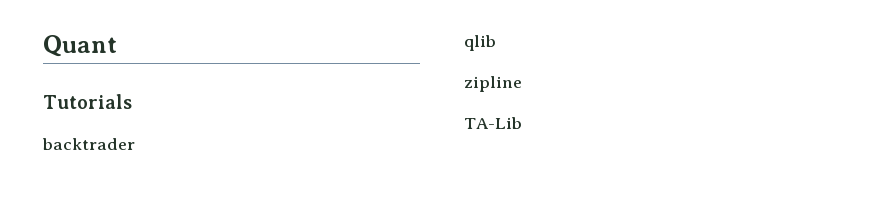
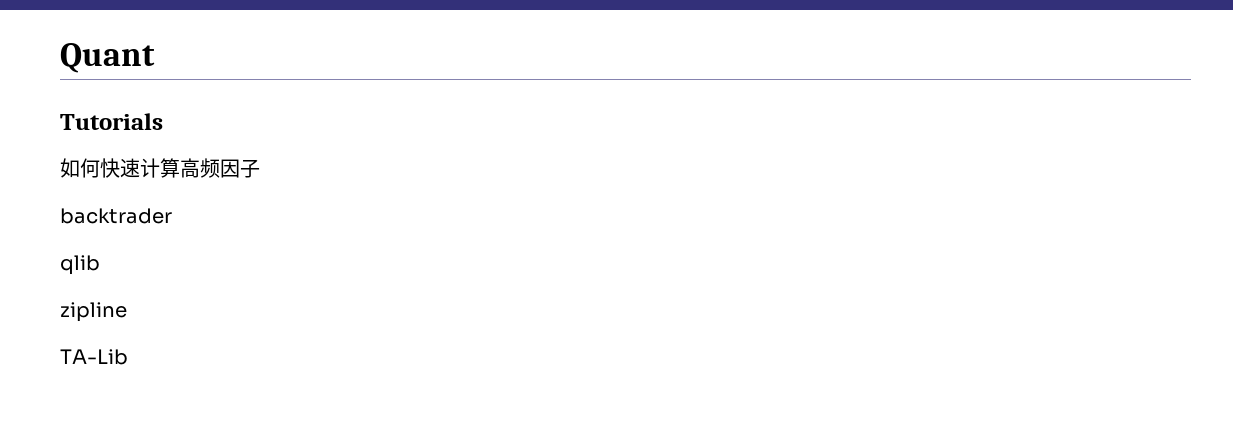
+ 如何快速计算高频因子

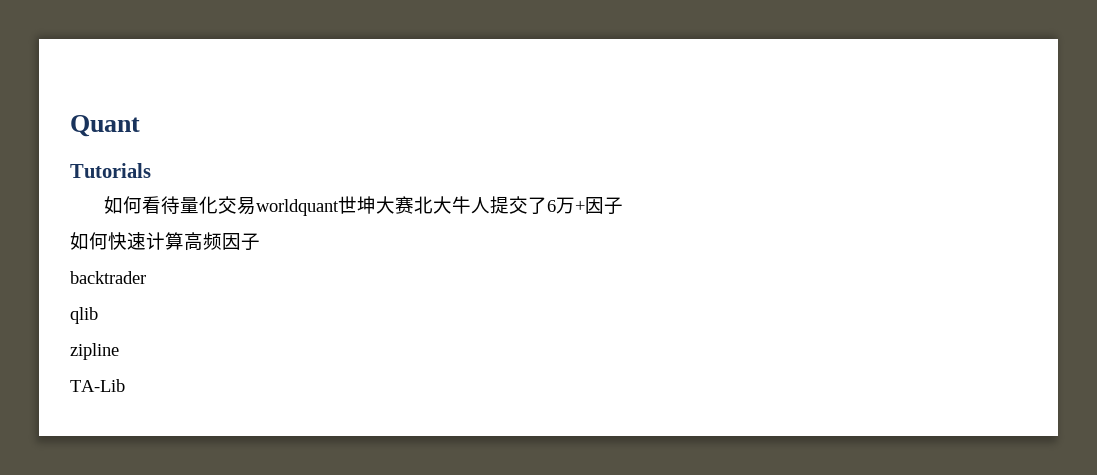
+ 如何看待量化交易worldquant世坤大赛北大牛人提交了6万+因子

